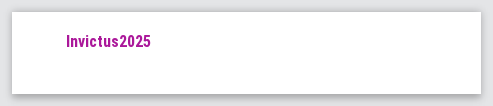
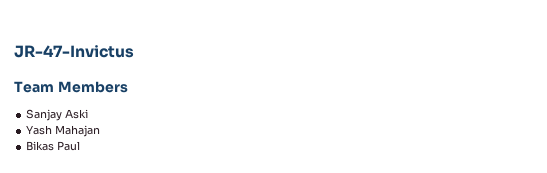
- Invictus2025
+ JR-47-Invictus
+ Team Members
+ Sanjay Aski
+ Yash Mahajan
+ Bikas Paul

